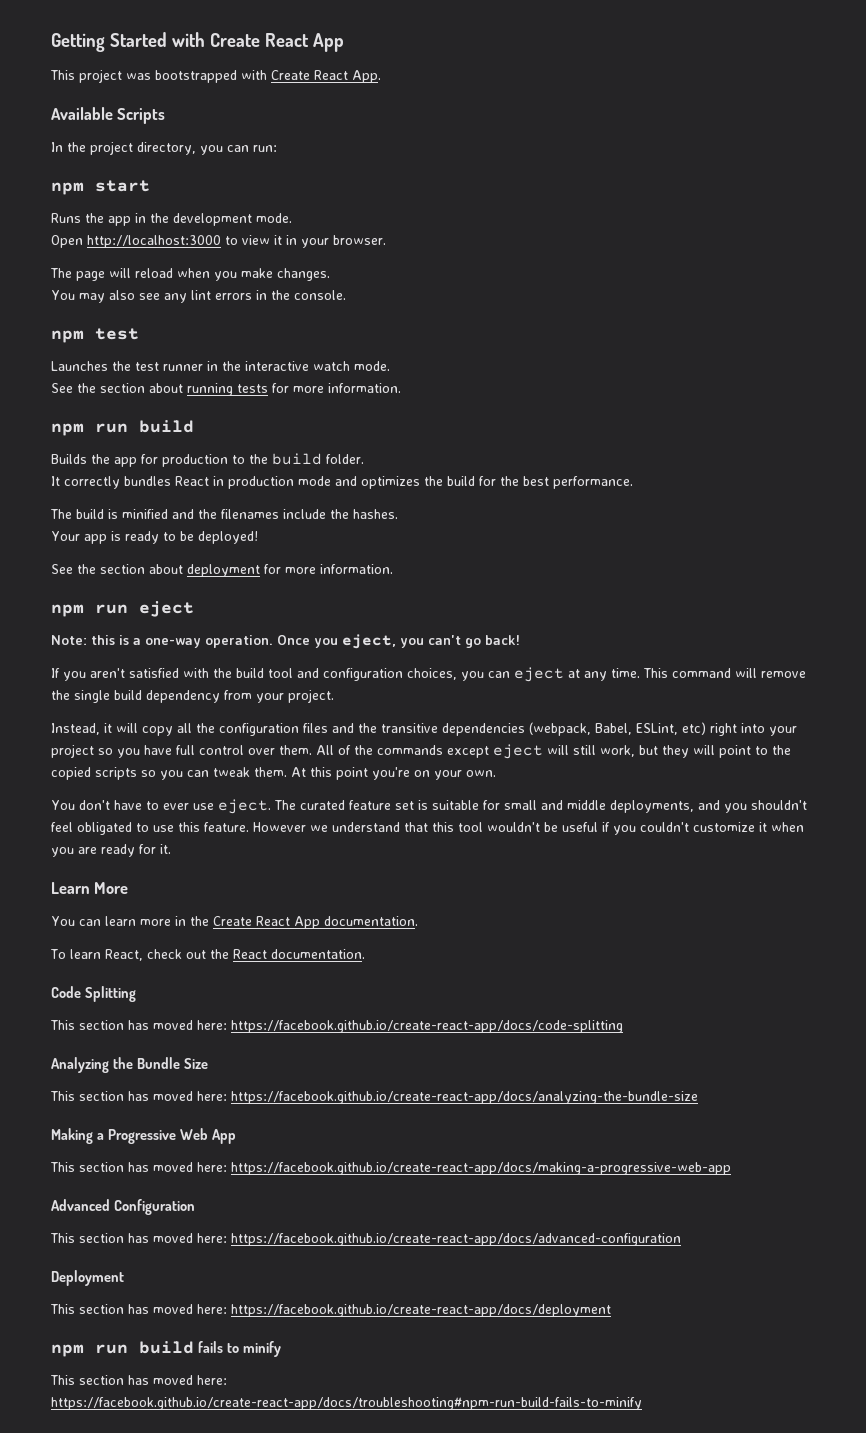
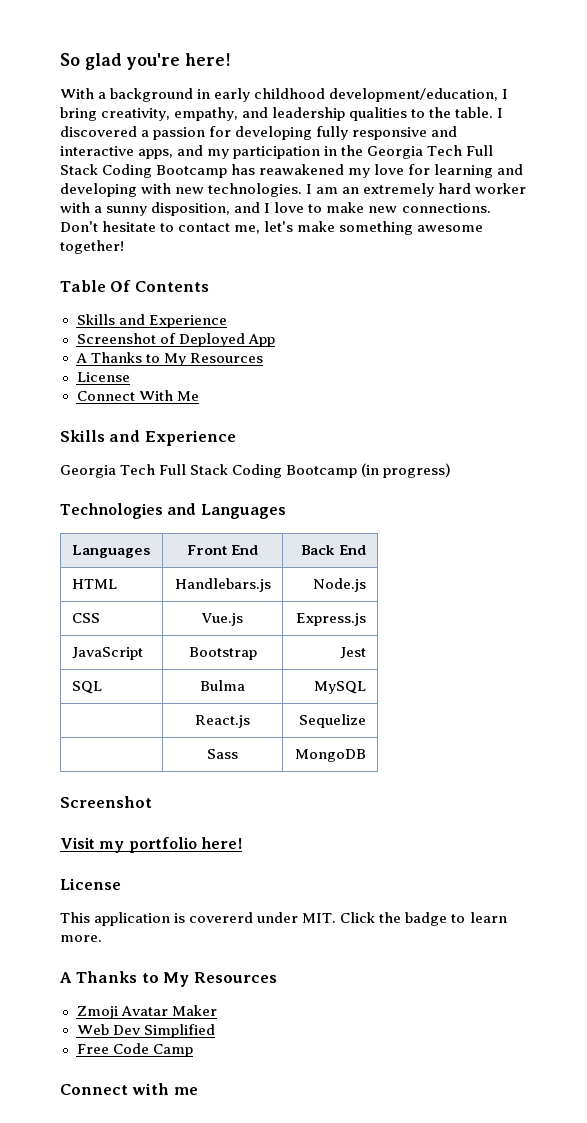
- Getting Started with Create React App
- This project was bootstrapped with Create React App.
- Available Scripts
- In the project directory, you can run:
- npm start
- Runs the app in the development mode.
- Open http://localhost:3000 to view it in your browser.
- The page will reload when you make changes.
- You may also see any lint errors in the console.
- npm test
- Launches the test runner in the interactive watch mode.
- See the section about running tests for more information.
- npm run build
- Builds the app for production to the build folder.
- It correctly bundles React in production mode and optimizes the build for the best performance.
- The build is minified and the filenames include the hashes.
- Your app is ready to be deployed!
- See the section about deployment for more information.
- npm run eject
- Note: this is a one-way operation. Once you eject, you can't go back!
- If you aren't satisfied with the build tool and configuration choices, you can eject at any time. This command will remove the single build dependency from your project.
- Instead, it will copy all the configuration files and the transitive dependencies (webpack, Babel, ESLint, etc) right into your project so you have full control over them. All of the commands except eject will still work, but they will point to the copied scripts so you can tweak them. At this point you're on your own.
- You don't have to ever use eject. The curated feature set is suitable for small and middle deployments, and you shouldn't feel obligated to use this feature. However we understand that this tool wouldn't be useful if you couldn't customize it when you are ready for it.
- Learn More
- You can learn more in the Create React App documentation.
- To learn React, check out the React documentation.
- Code Splitting
- This section has moved here: https://facebook.github.io/create-react-app/docs/code-splitting
- Analyzing the Bundle Size
- This section has moved here: https://facebook.github.io/create-react-app/docs/analyzing-the-bundle-size
- Making a Progressive Web App
- This section has moved here: https://facebook.github.io/create-react-app/docs/making-a-progressive-web-app
- Advanced Configuration
- This section has moved here: https://facebook.github.io/create-react-app/docs/advanced-configuration
- Deployment
- This section has moved here: https://facebook.github.io/create-react-app/docs/deployment
- npm run build fails to minify
- This section has moved here: https://facebook.github.io/create-react-app/docs/troubleshooting#npm-run-build-fails-to-minify
+ So glad you're here!
+ With a background in early childhood development/education, I bring creativity, empathy, and leadership qualities to the table. I discovered a passion for developing fully responsive and interactive apps, and my participation in the Georgia Tech Full Stack Coding Bootcamp has reawakened my love for learning and developing with new technologies. I am an extremely hard worker with a sunny disposition, and I love to make new connections. Don't hesitate to contact me, let's make something awesome together!
+ Table Of Contents
+ Skills and Experience
+ Screenshot of Deployed App
+ A Thanks to My Resources
+ License
+ Connect With Me
+ Skills and Experience
+ Georgia Tech Full Stack Coding Bootcamp (in progress)
+ Technologies and Languages
+ Languages | Front End | Back End
+ HTML | Handlebars.js | Node.js
+ CSS | Vue.js | Express.js
+ JavaScript | Bootstrap | Jest
+ SQL | Bulma | MySQL
+ | React.js | Sequelize
+ | Sass | MongoDB
+ Screenshot
+ Visit my portfolio here!
+ License
+ This application is covererd under MIT. Click the badge to learn more.
+ A Thanks to My Resources
+ Zmoji Avatar Maker
+ Web Dev Simplified
+ Free Code Camp
+ Connect with me

